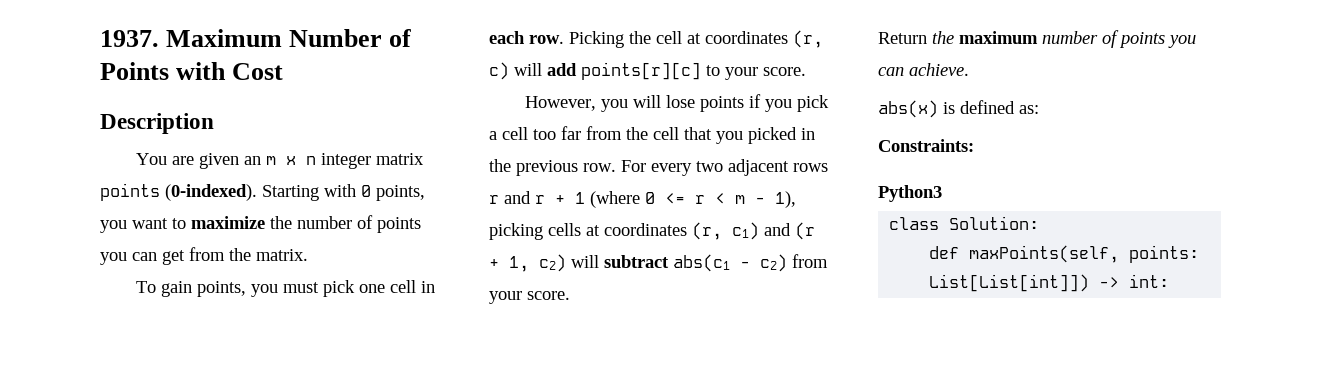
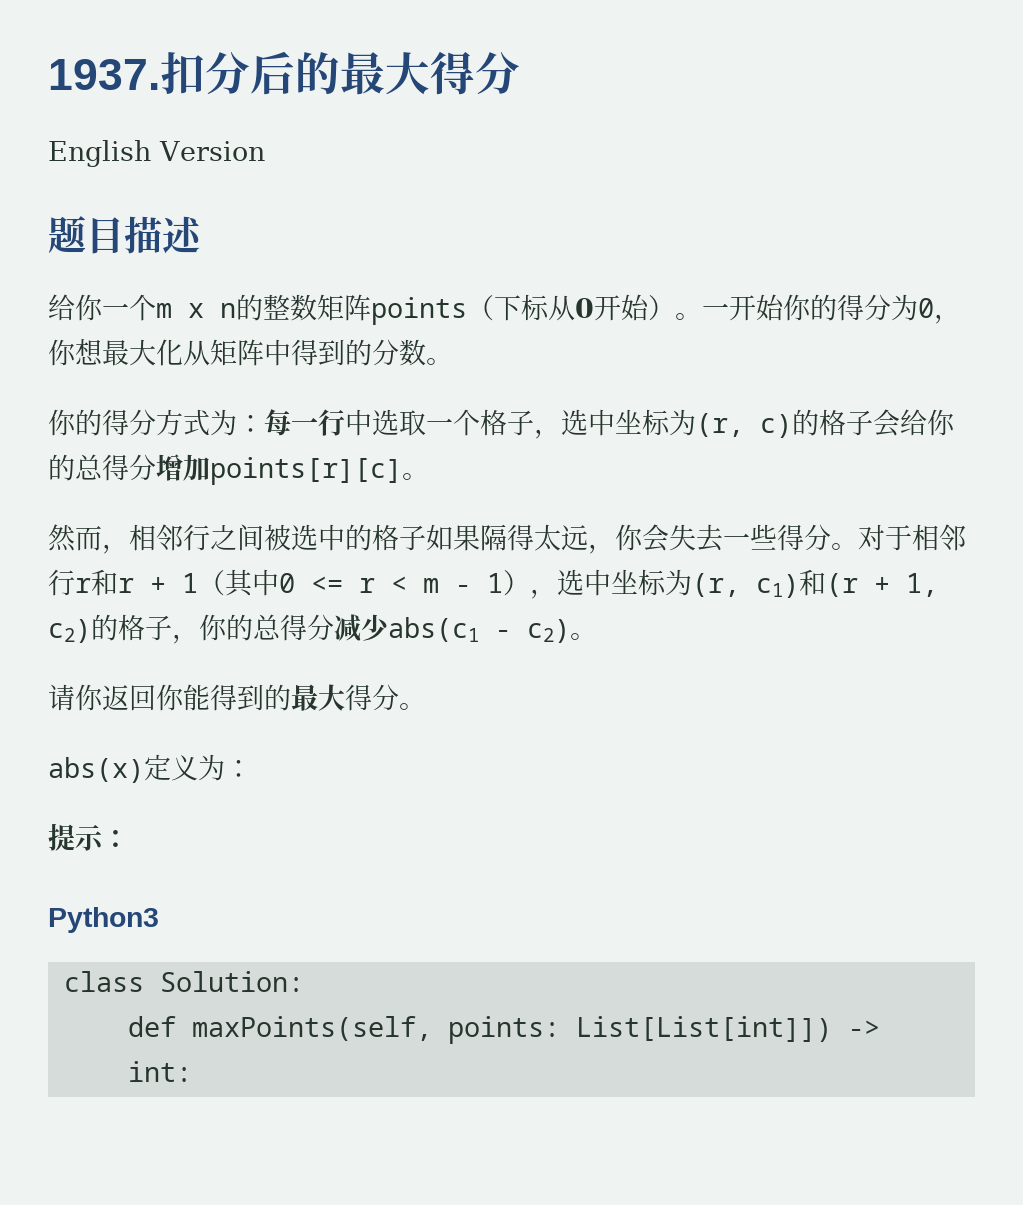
- Maximum Number of Points with Cost
- Description
- You are given an m x n integer matrix points (0-indexed). Starting with 0 points, you want to maximize the number of points you can get from the matrix.
- To gain points, you must pick one cell in each row. Picking the cell at coordinates (r, c) will add points[r][c] to your score.
- However, you will lose points if you pick a cell too far from the cell that you picked in the previous row. For every two adjacent rows r and r + 1 (where 0 <= r < m - 1), picking cells at coordinates (r, c1) and (r + 1, c2) will subtract abs(c1 - c2) from your score.
- Return the maximum number of points you can achieve.
- abs(x) is defined as:
- Constraints:
+ 扣分后的最大得分
+ English Version
+ 题目描述
+ 给你一个m x n的整数矩阵points（下标从0开始）。一开始你的得分为0，你想最大化从矩阵中得到的分数。
+ 你的得分方式为：每一行中选取一个格子，选中坐标为(r, c)的格子会给你的总得分增加points[r][c]。
+ 然而，相邻行之间被选中的格子如果隔得太远，你会失去一些得分。对于相邻行r和r + 1（其中0 <= r < m - 1），选中坐标为(r, c1)和(r + 1, c2)的格子，你的总得分减少abs(c1 - c2)。
+ 请你返回你能得到的最大得分。
+ abs(x)定义为：
+ 提示：

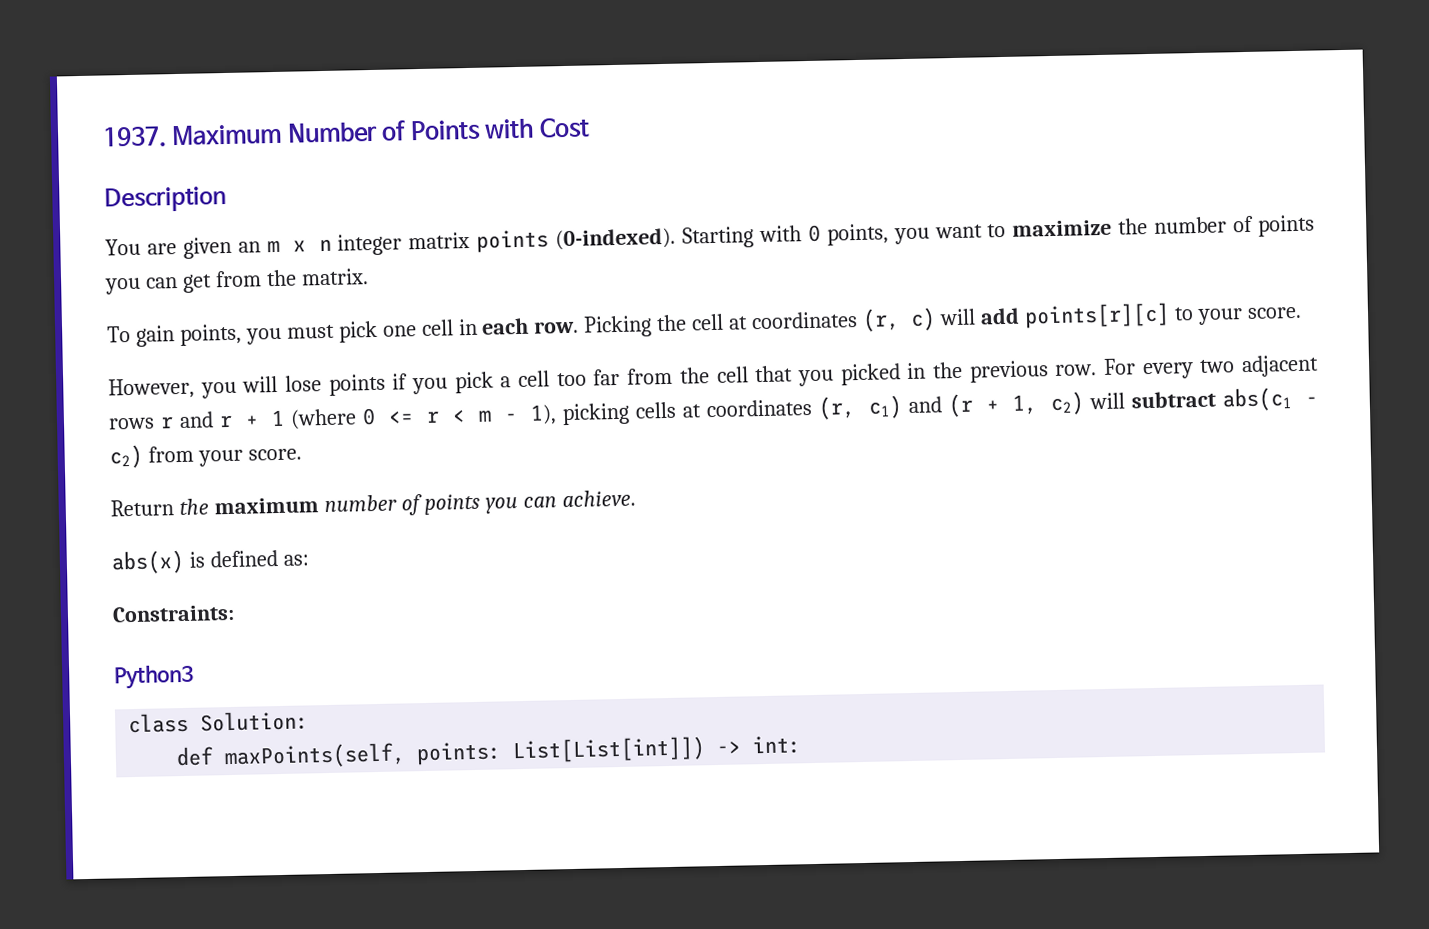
- 扣分后的最大得分
- English Version
- 题目描述
- 给你一个m x n的整数矩阵points（下标从0开始）。一开始你的得分为0，你想最大化从矩阵中得到的分数。
- 你的得分方式为：每一行中选取一个格子，选中坐标为(r, c)的格子会给你的总得分增加points[r][c]。
- 然而，相邻行之间被选中的格子如果隔得太远，你会失去一些得分。对于相邻行r和r + 1（其中0 <= r < m - 1），选中坐标为(r, c1)和(r + 1, c2)的格子，你的总得分减少abs(c1 - c2)。
- 请你返回你能得到的最大得分。
- abs(x)定义为：
- 提示：
+ Maximum Number of Points with Cost
+ Description
+ You are given an m x n integer matrix points (0-indexed). Starting with 0 points, you want to maximize the number of points you can get from the matrix.
+ To gain points, you must pick one cell in each row. Picking the cell at coordinates (r, c) will add points[r][c] to your score.
+ However, you will lose points if you pick a cell too far from the cell that you picked in the previous row. For every two adjacent rows r and r + 1 (where 0 <= r < m - 1), picking cells at coordinates (r, c1) and (r + 1, c2) will subtract abs(c1 - c2) from your score.
+ Return the maximum number of points you can achieve.
+ abs(x) is defined as:
+ Constraints:

